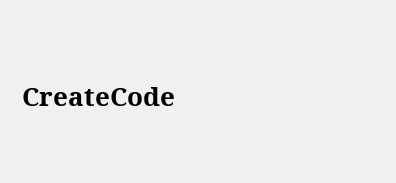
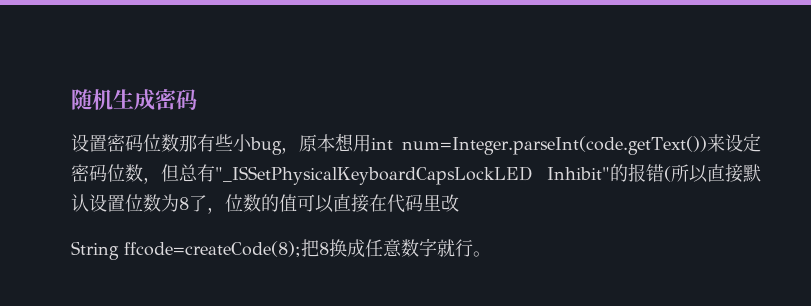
- CreateCode
+ 随机生成密码
+ 设置密码位数那有些小bug，原本想用int num=Integer.parseInt(code.getText())来设定密码位数，但总有"_ISSetPhysicalKeyboardCapsLockLED Inhibit"的报错(所以直接默认设置位数为8了，位数的值可以直接在代码里改
+ String ffcode=createCode(8);把8换成任意数字就行。

